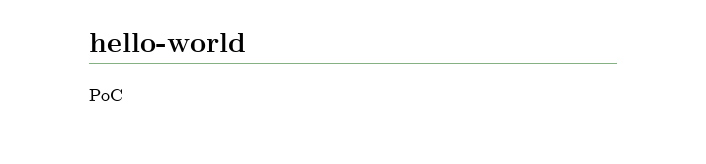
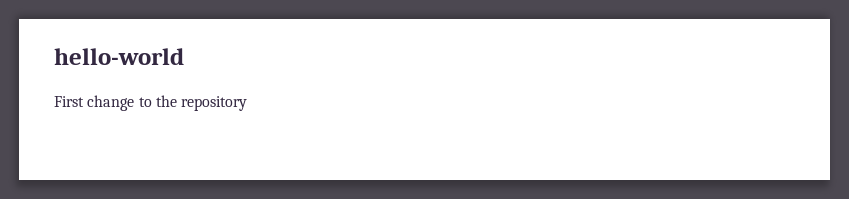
- PoC
+ First change to the repository

